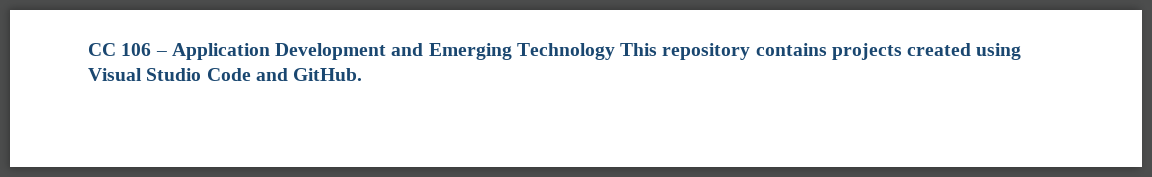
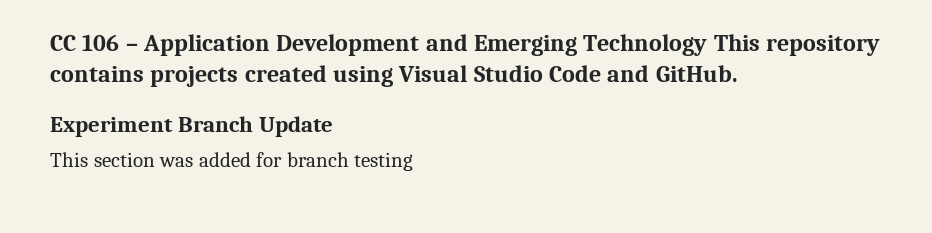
+ Experiment Branch Update
+ This section was added for branch testing

